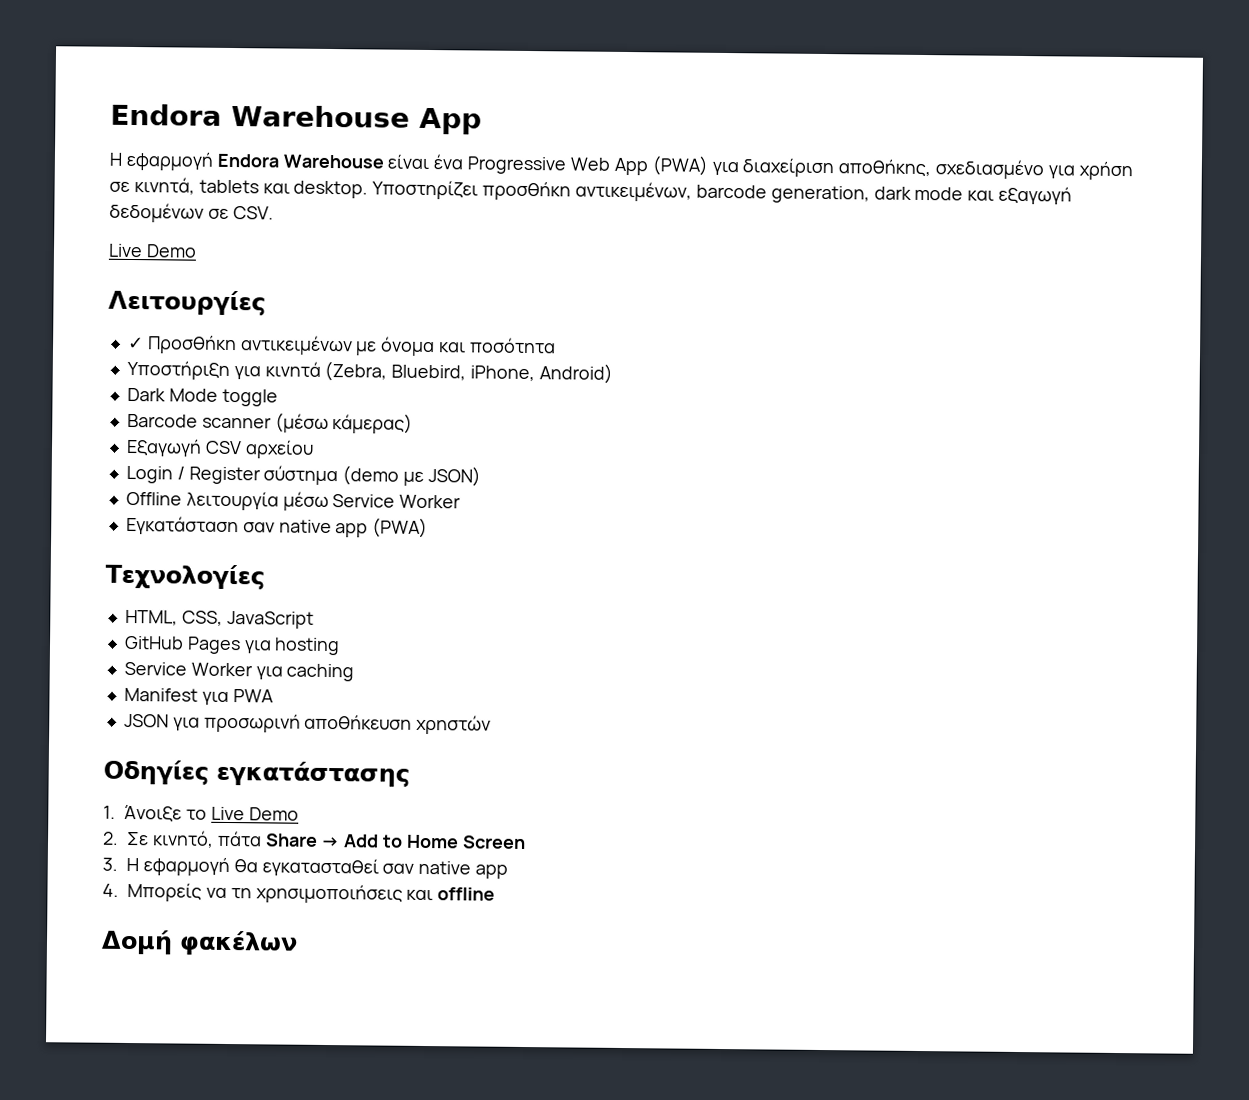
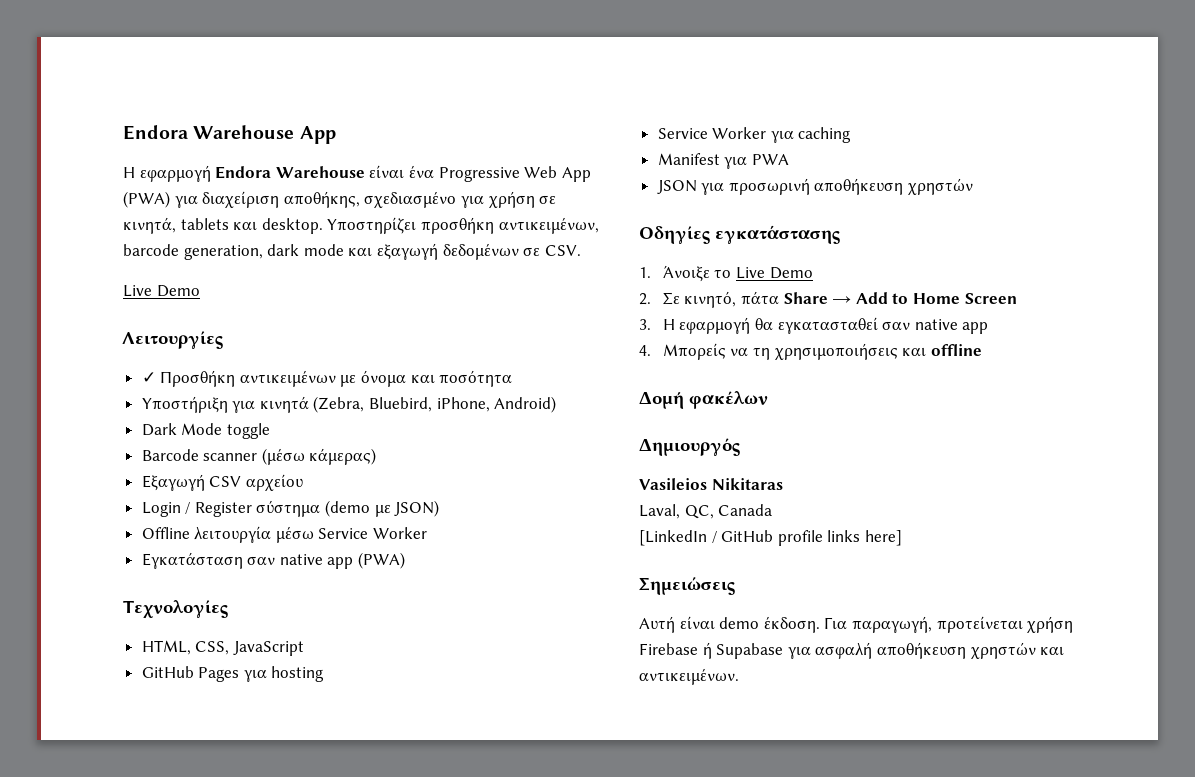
+ Δημιουργός
+ Vasileios Nikitaras
+ Laval, QC, Canada
+ [LinkedIn / GitHub profile links here]
+ Σημειώσεις
+ Αυτή είναι demo έκδοση. Για παραγωγή, προτείνεται χρήση Firebase ή Supabase για ασφαλή αποθήκευση χρηστών και αντικειμένων.

